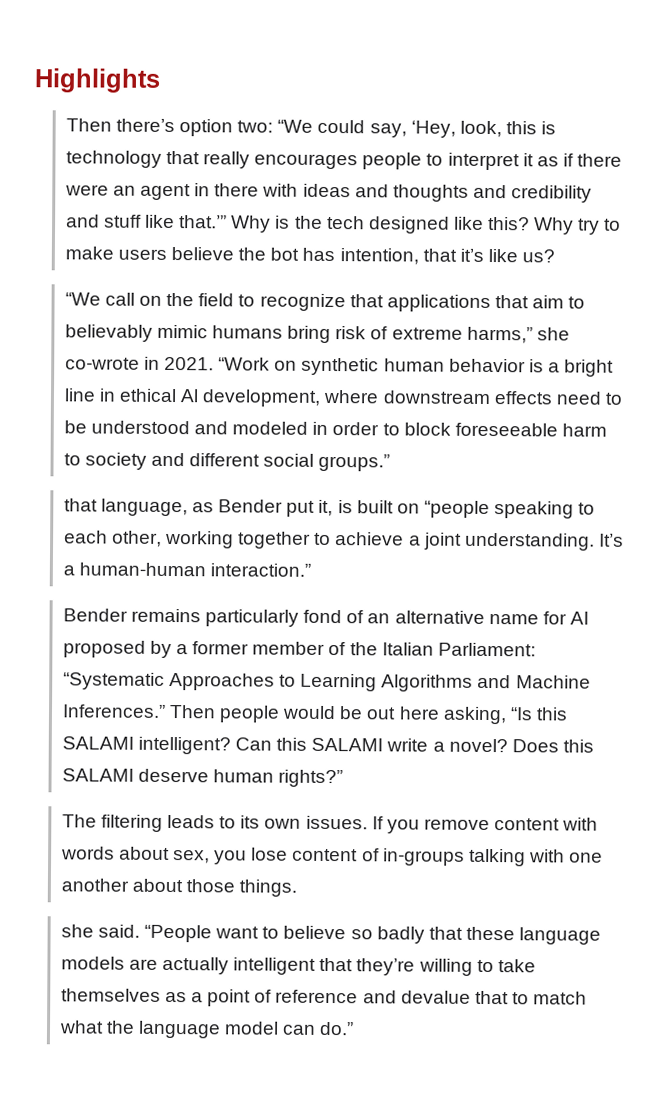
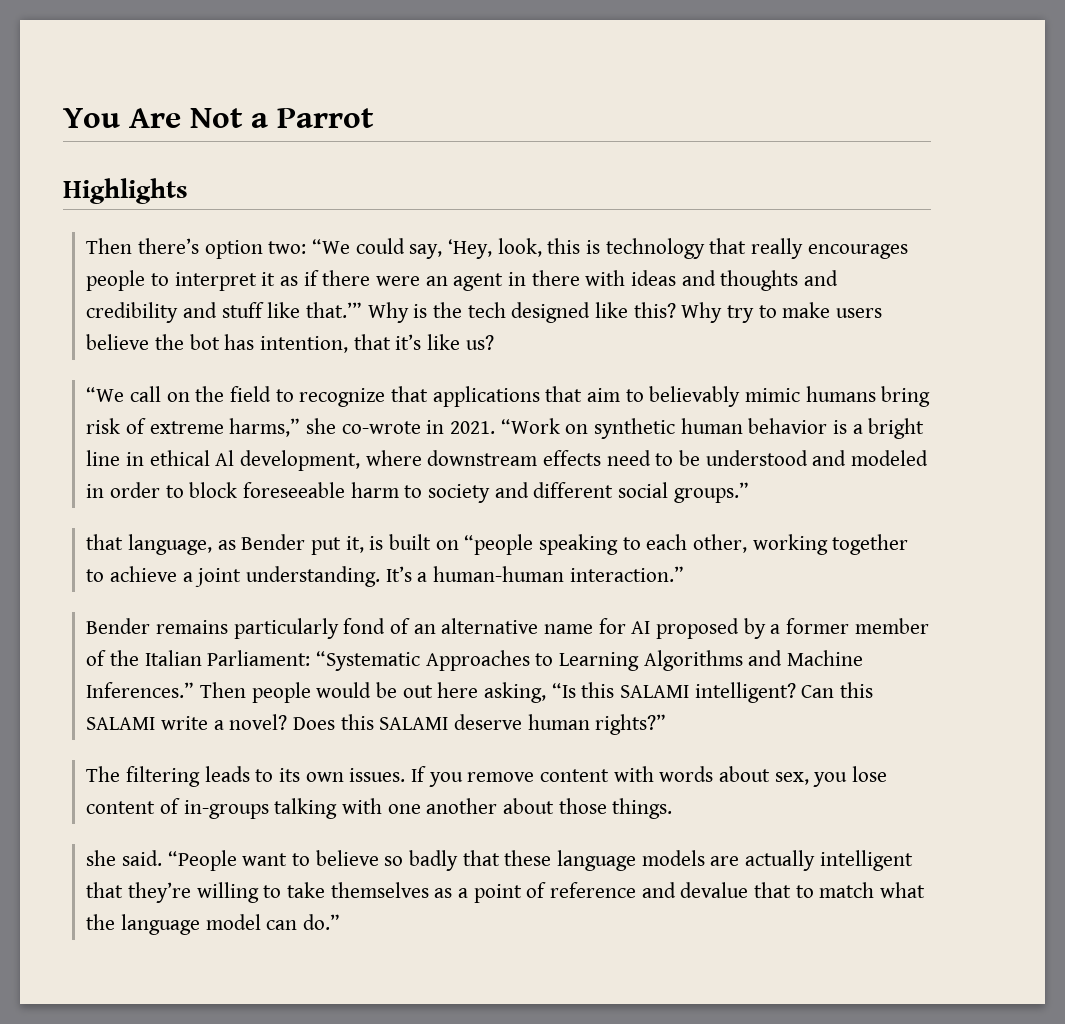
+ You Are Not a Parrot

